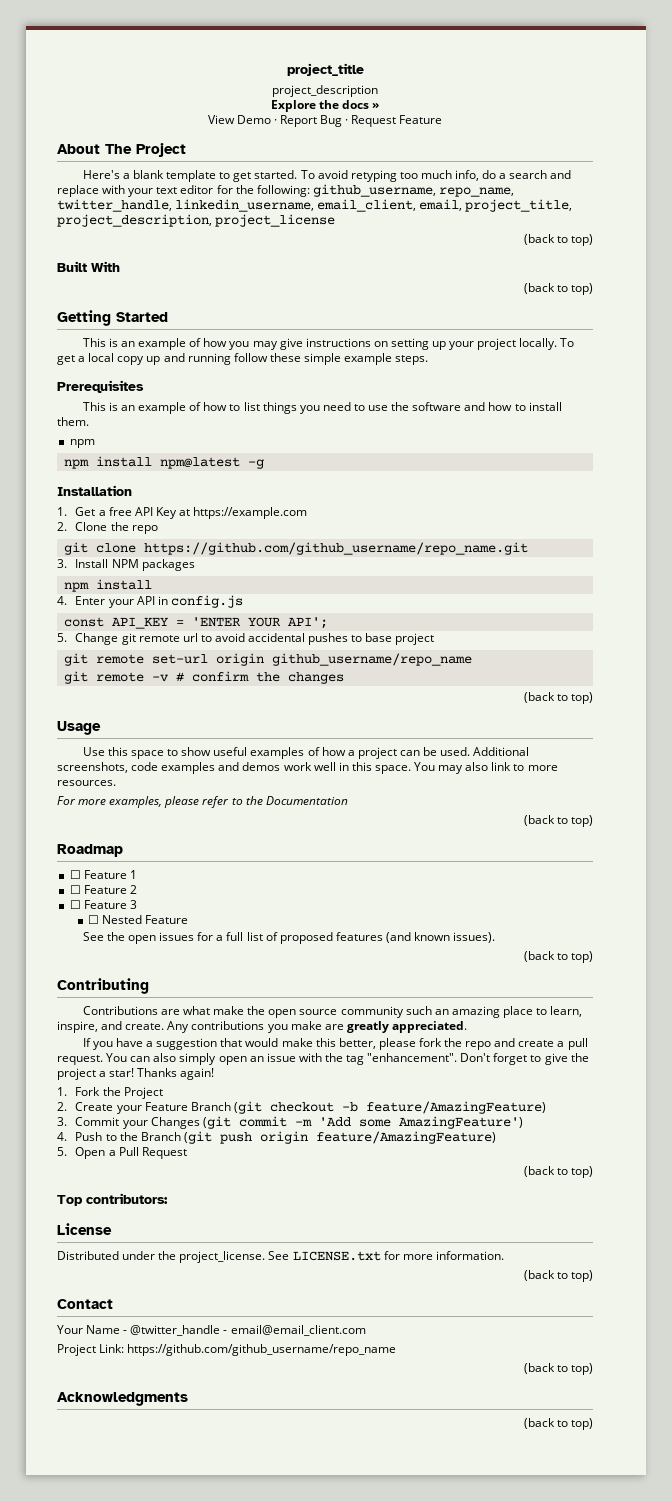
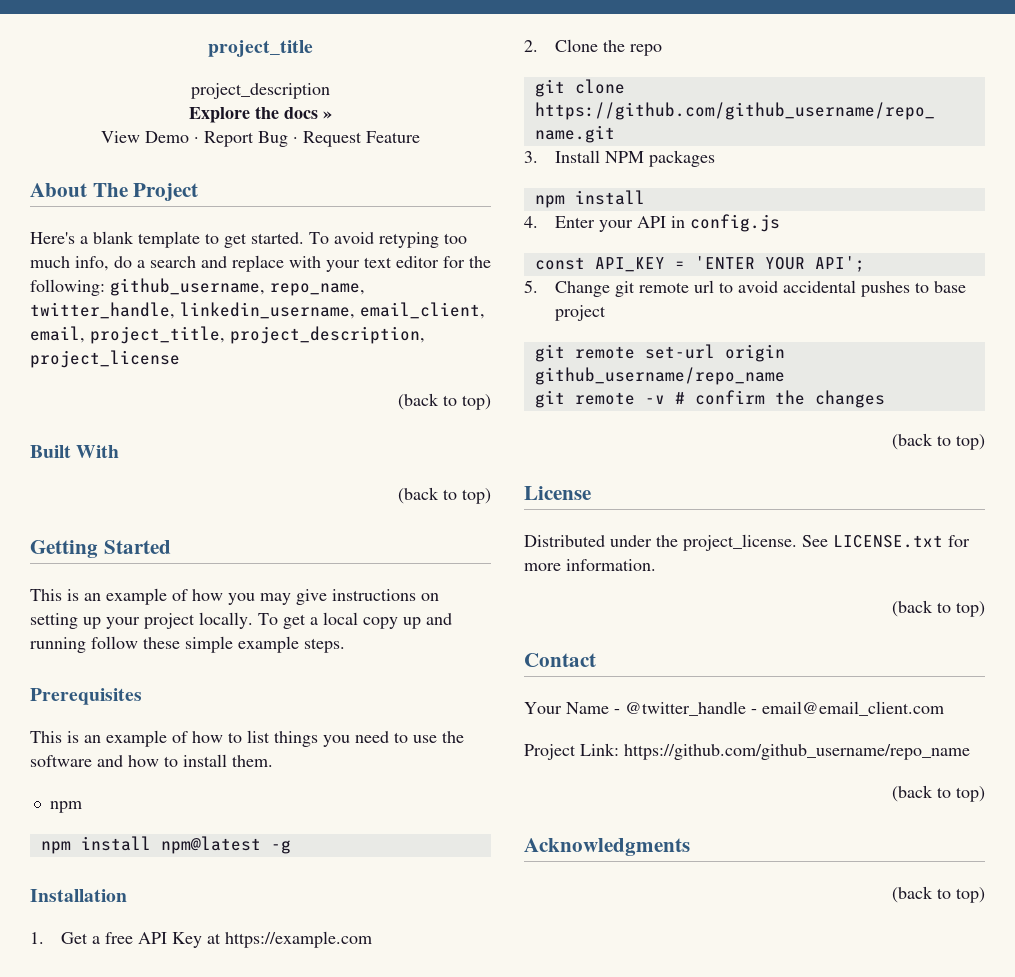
- Usage
- Use this space to show useful examples of how a project can be used. Additional screenshots, code examples and demos work well in this space. You may also link to more resources.
- For more examples, please refer to the Documentation
- (back to top)
- Roadmap
- ☐ Feature 1
- ☐ Feature 2
- ☐ Feature 3
- ☐ Nested Feature
- See the open issues for a full list of proposed features (and known issues).
- (back to top)
- Contributing
- Contributions are what make the open source community such an amazing place to learn, inspire, and create. Any contributions you make are greatly appreciated.
- If you have a suggestion that would make this better, please fork the repo and create a pull request. You can also simply open an issue with the tag "enhancement". Don't forget to give the project a star! Thanks again!
- 1. Fork the Project
- 2. Create your Feature Branch (git checkout -b feature/AmazingFeature)
- 3. Commit your Changes (git commit -m 'Add some AmazingFeature')
- 4. Push to the Branch (git push origin feature/AmazingFeature)
- 5. Open a Pull Request
- (back to top)
- Top contributors:

